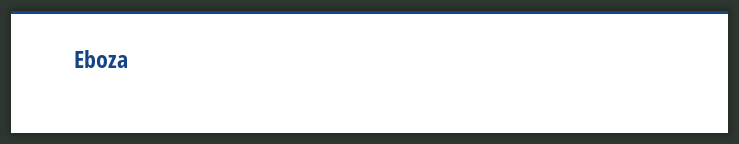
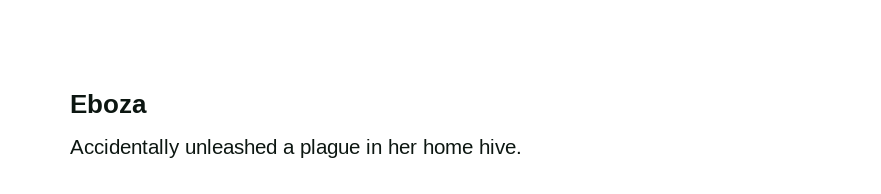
+ Accidentally unleashed a plague in her home hive.

